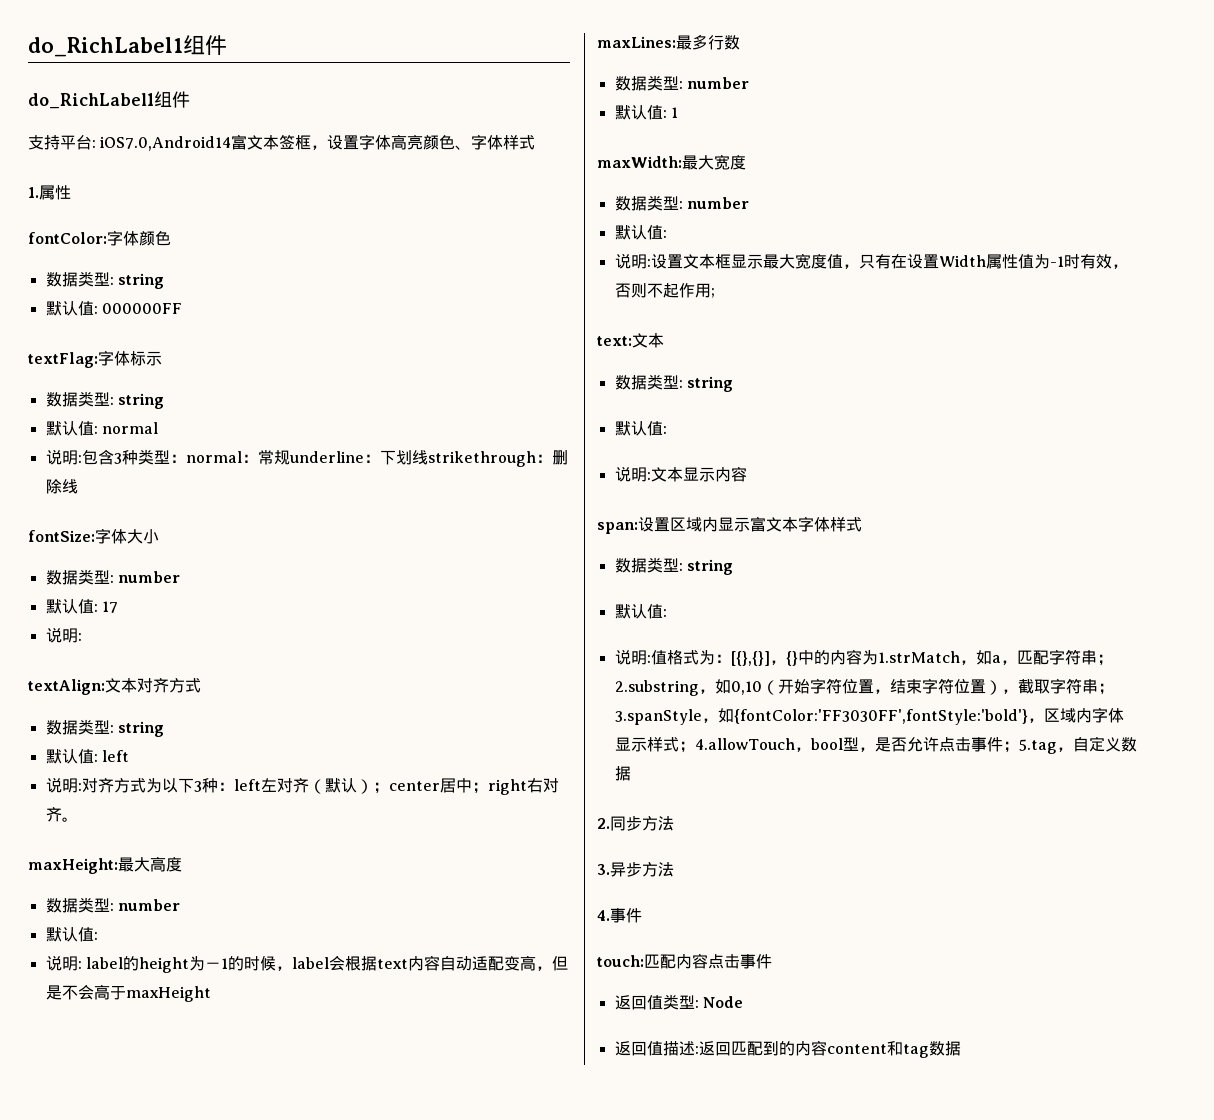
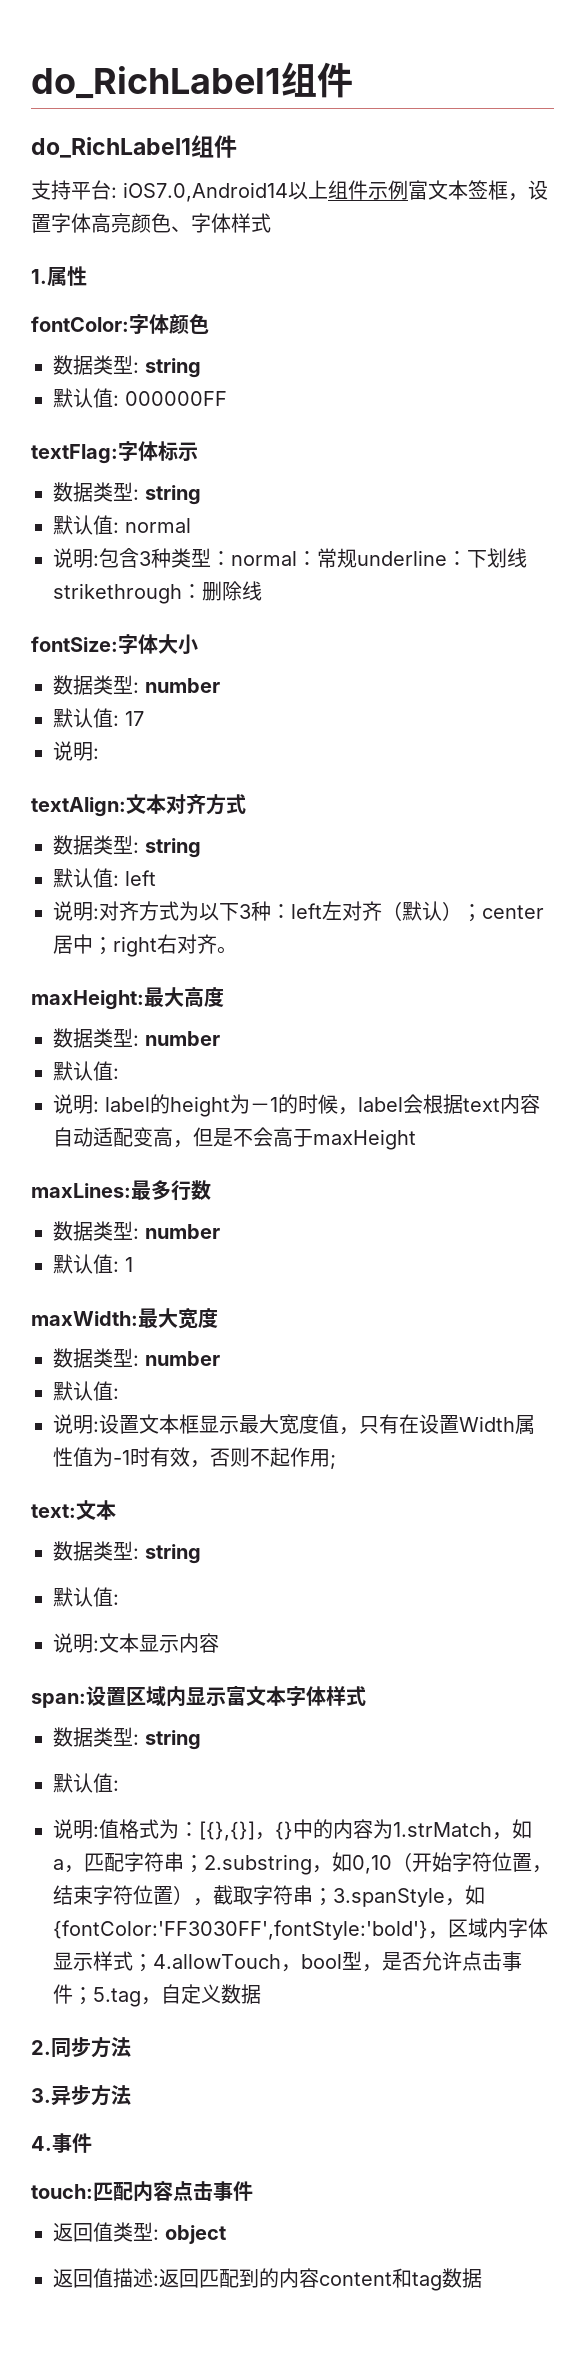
- 支持平台: iOS7.0,Android14富文本签框，设置字体高亮颜色、字体样式
+ 支持平台: iOS7.0,Android14以上组件示例富文本签框，设置字体高亮颜色、字体样式
- 返回值类型: Node
+ 返回值类型: object

